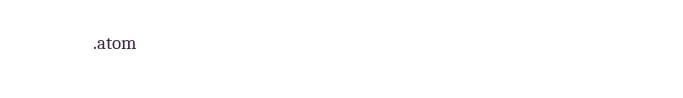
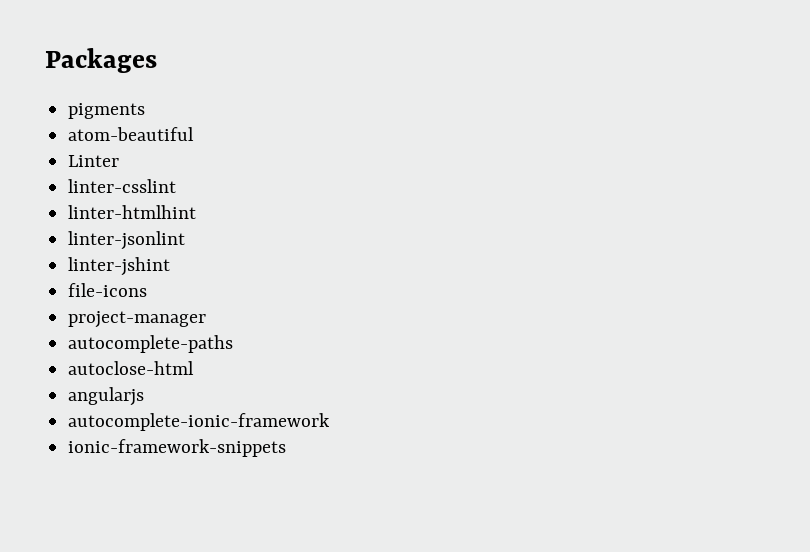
- .atom
+ Packages
+ pigments
+ atom-beautiful
+ Linter
+ linter-csslint
+ linter-htmlhint
+ linter-jsonlint
+ linter-jshint
+ file-icons
+ project-manager
+ autocomplete-paths
+ autoclose-html
+ angularjs
+ autocomplete-ionic-framework
+ ionic-framework-snippets

